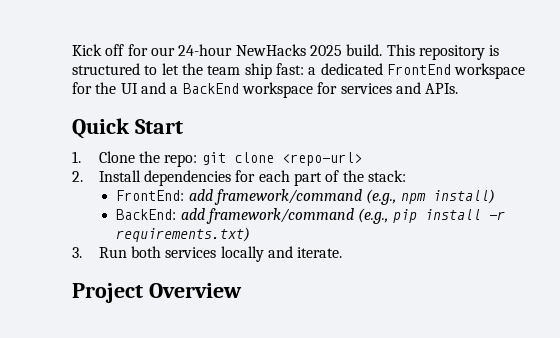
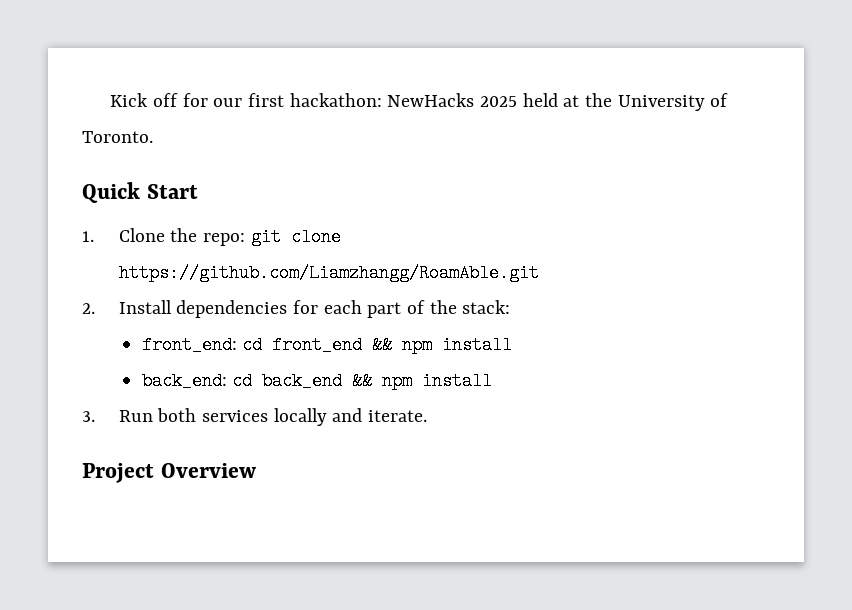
- Kick off for our 24-hour NewHacks 2025 build. This repository is structured to let the team ship fast: a dedicated FrontEnd workspace for the UI and a BackEnd workspace for services and APIs.
+ Kick off for our first hackathon: NewHacks 2025 held at the University of Toronto.
- 1. Clone the repo: git clone <repo-url>
+ 1. Clone the repo: git clone https://github.com/Liamzhangg/RoamAble.git
- FrontEnd: add framework/command (e.g., npm install)
- BackEnd: add framework/command (e.g., pip install -r requirements.txt)
+ front_end: cd front_end && npm install
+ back_end: cd back_end && npm install

